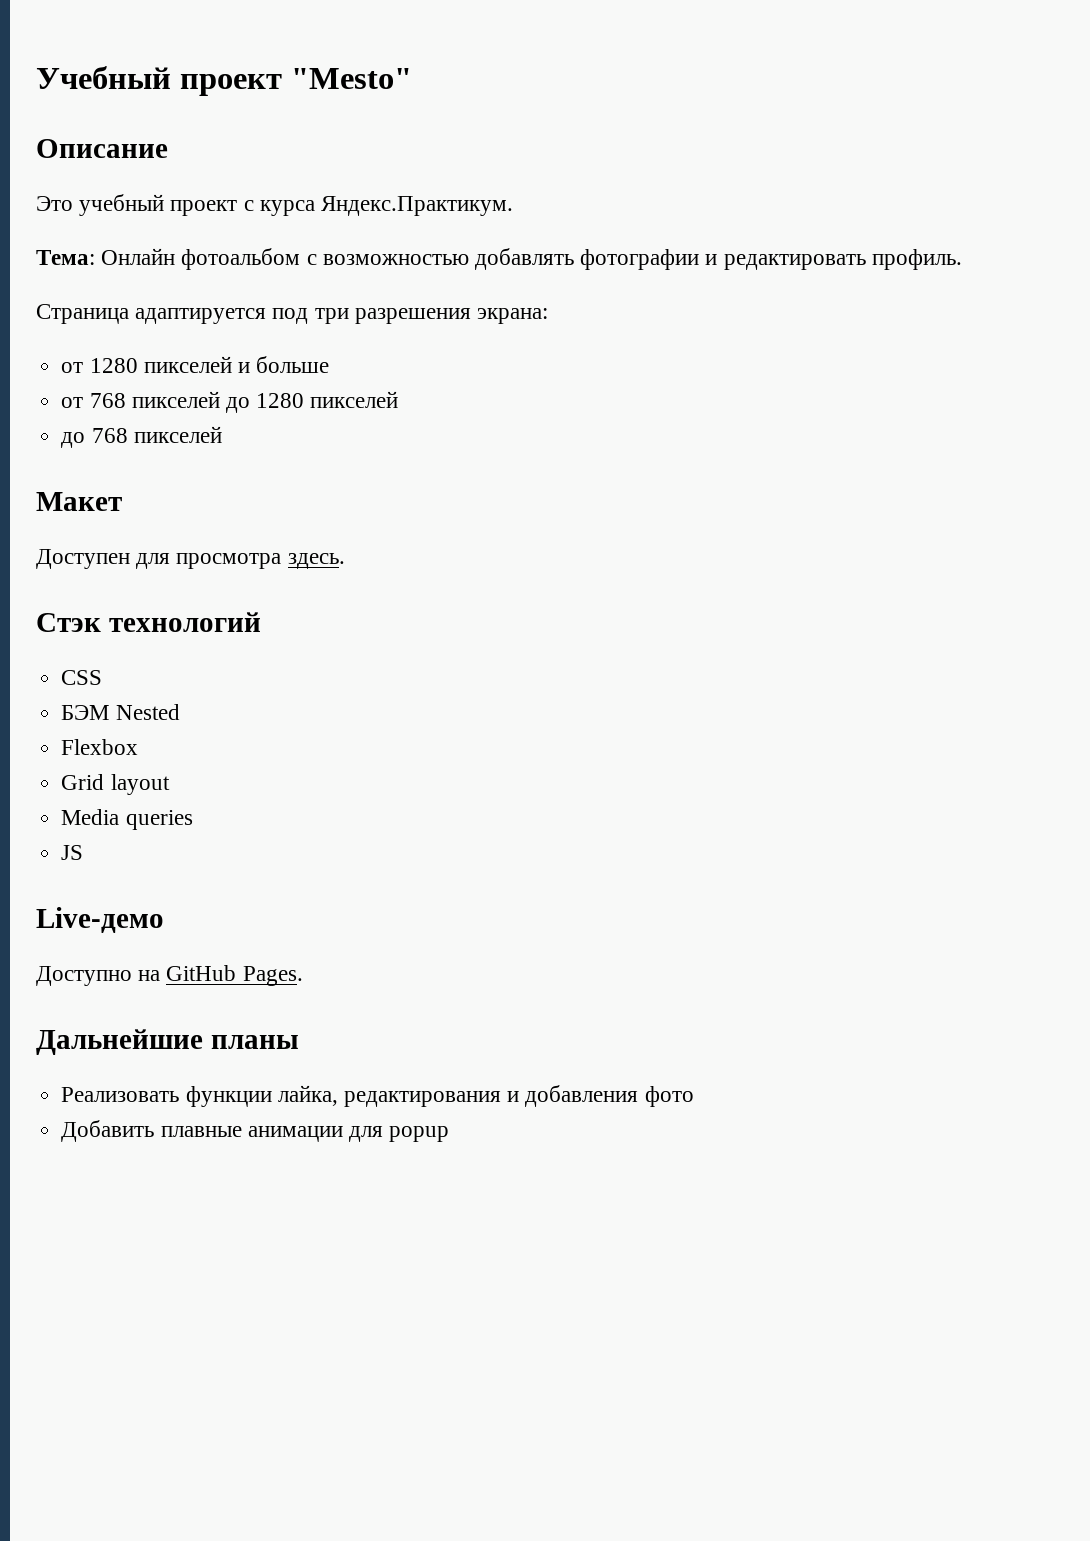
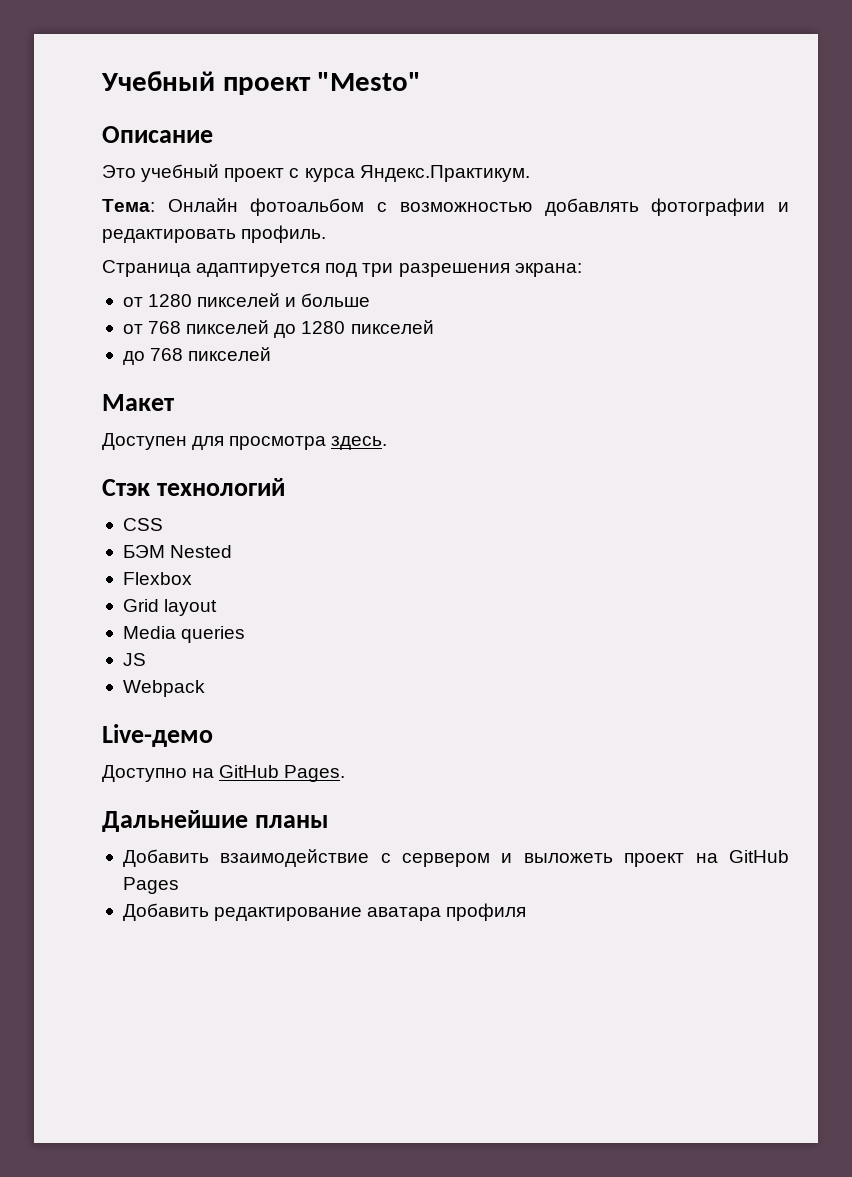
+ Webpack
- Реализовать функции лайка, редактирования и добавления фото
- Добавить плавные анимации для popup
+ Добавить взаимодействие с сервером и выложеть проект на GitHub Pages
+ Добавить редактирование аватара профиля

